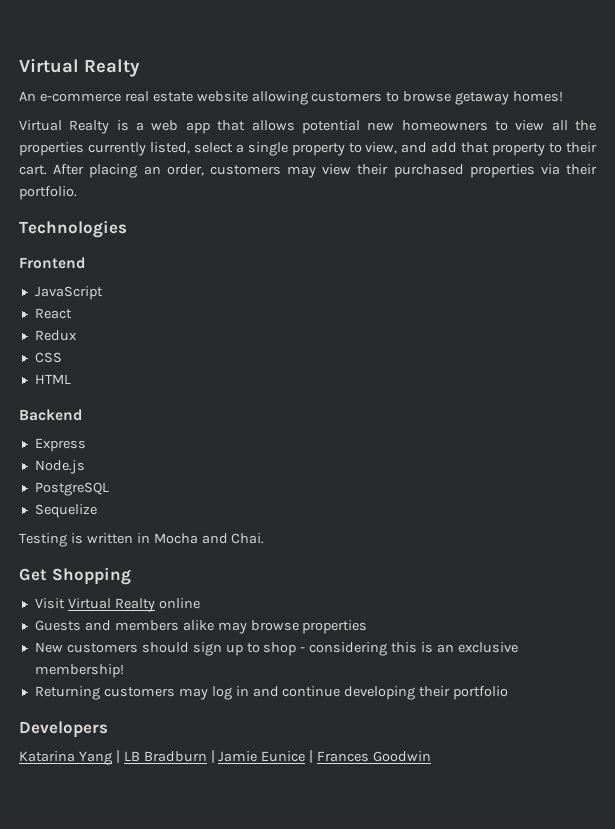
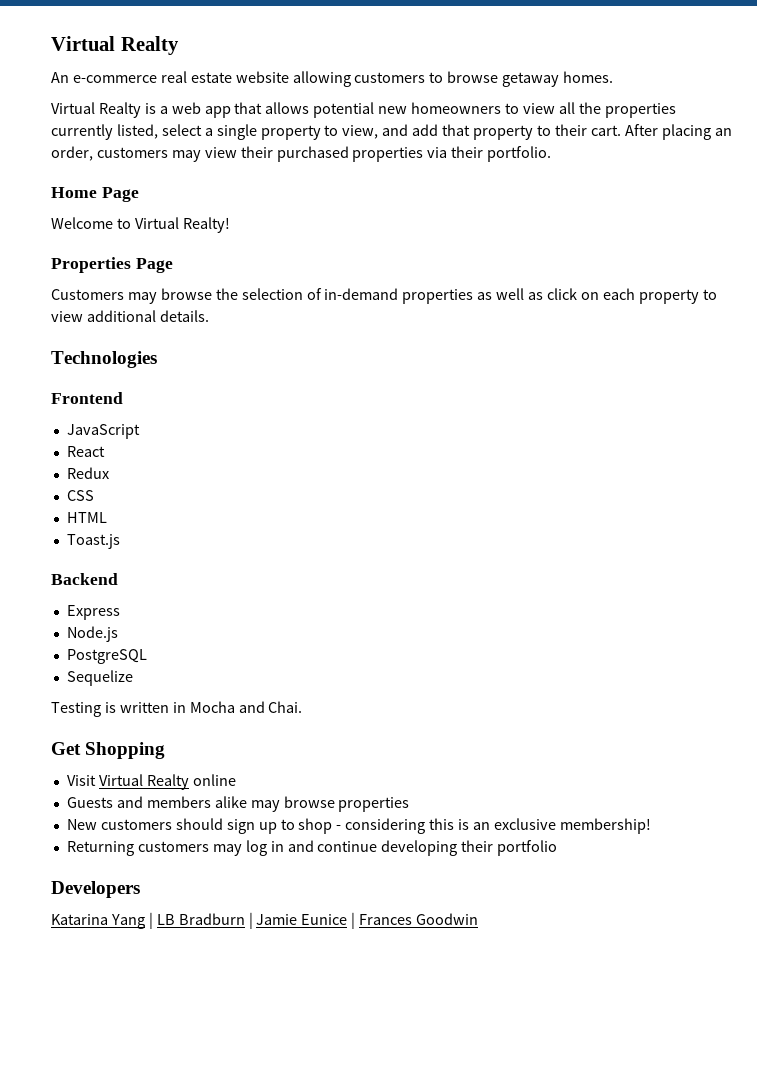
- An e-commerce real estate website allowing customers to browse getaway homes!
+ An e-commerce real estate website allowing customers to browse getaway homes.
+ Home Page
+ Welcome to Virtual Realty!
+ Properties Page
+ Customers may browse the selection of in-demand properties as well as click on each property to view additional details.
+ Toast.js

